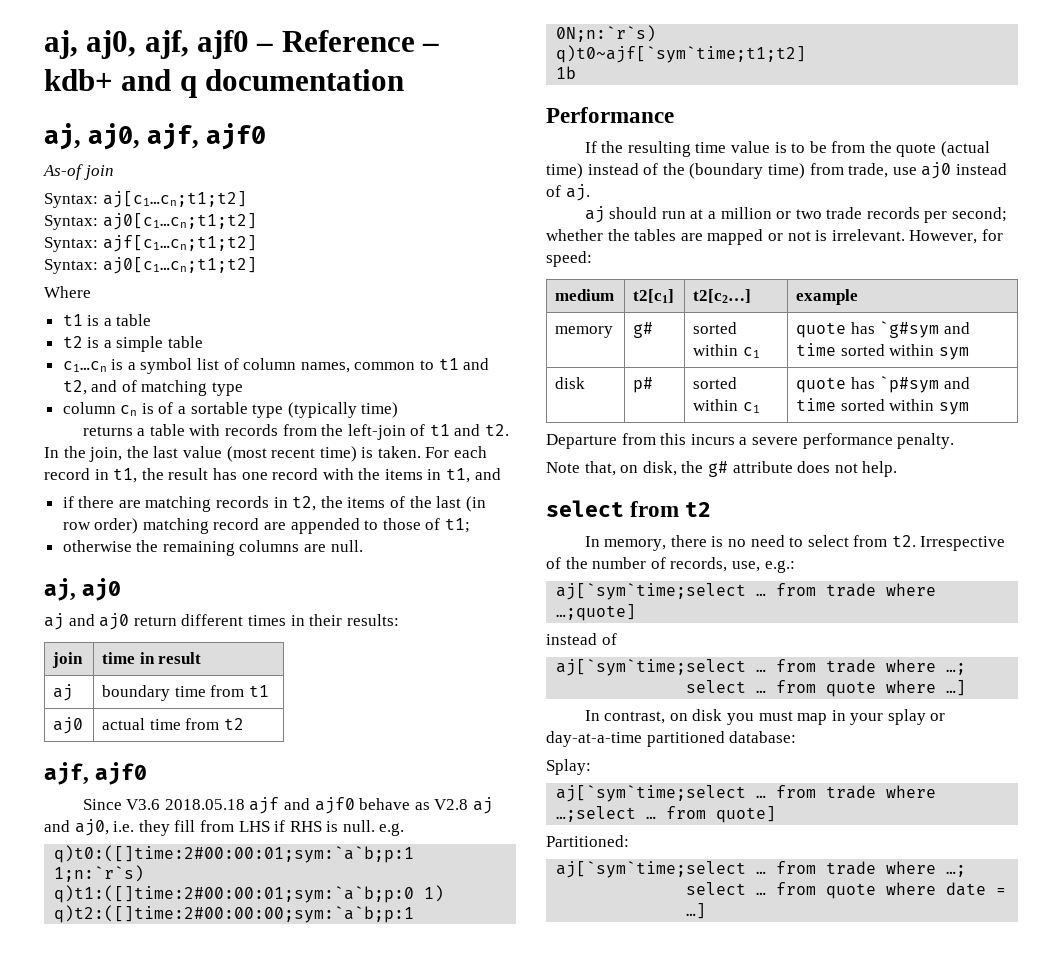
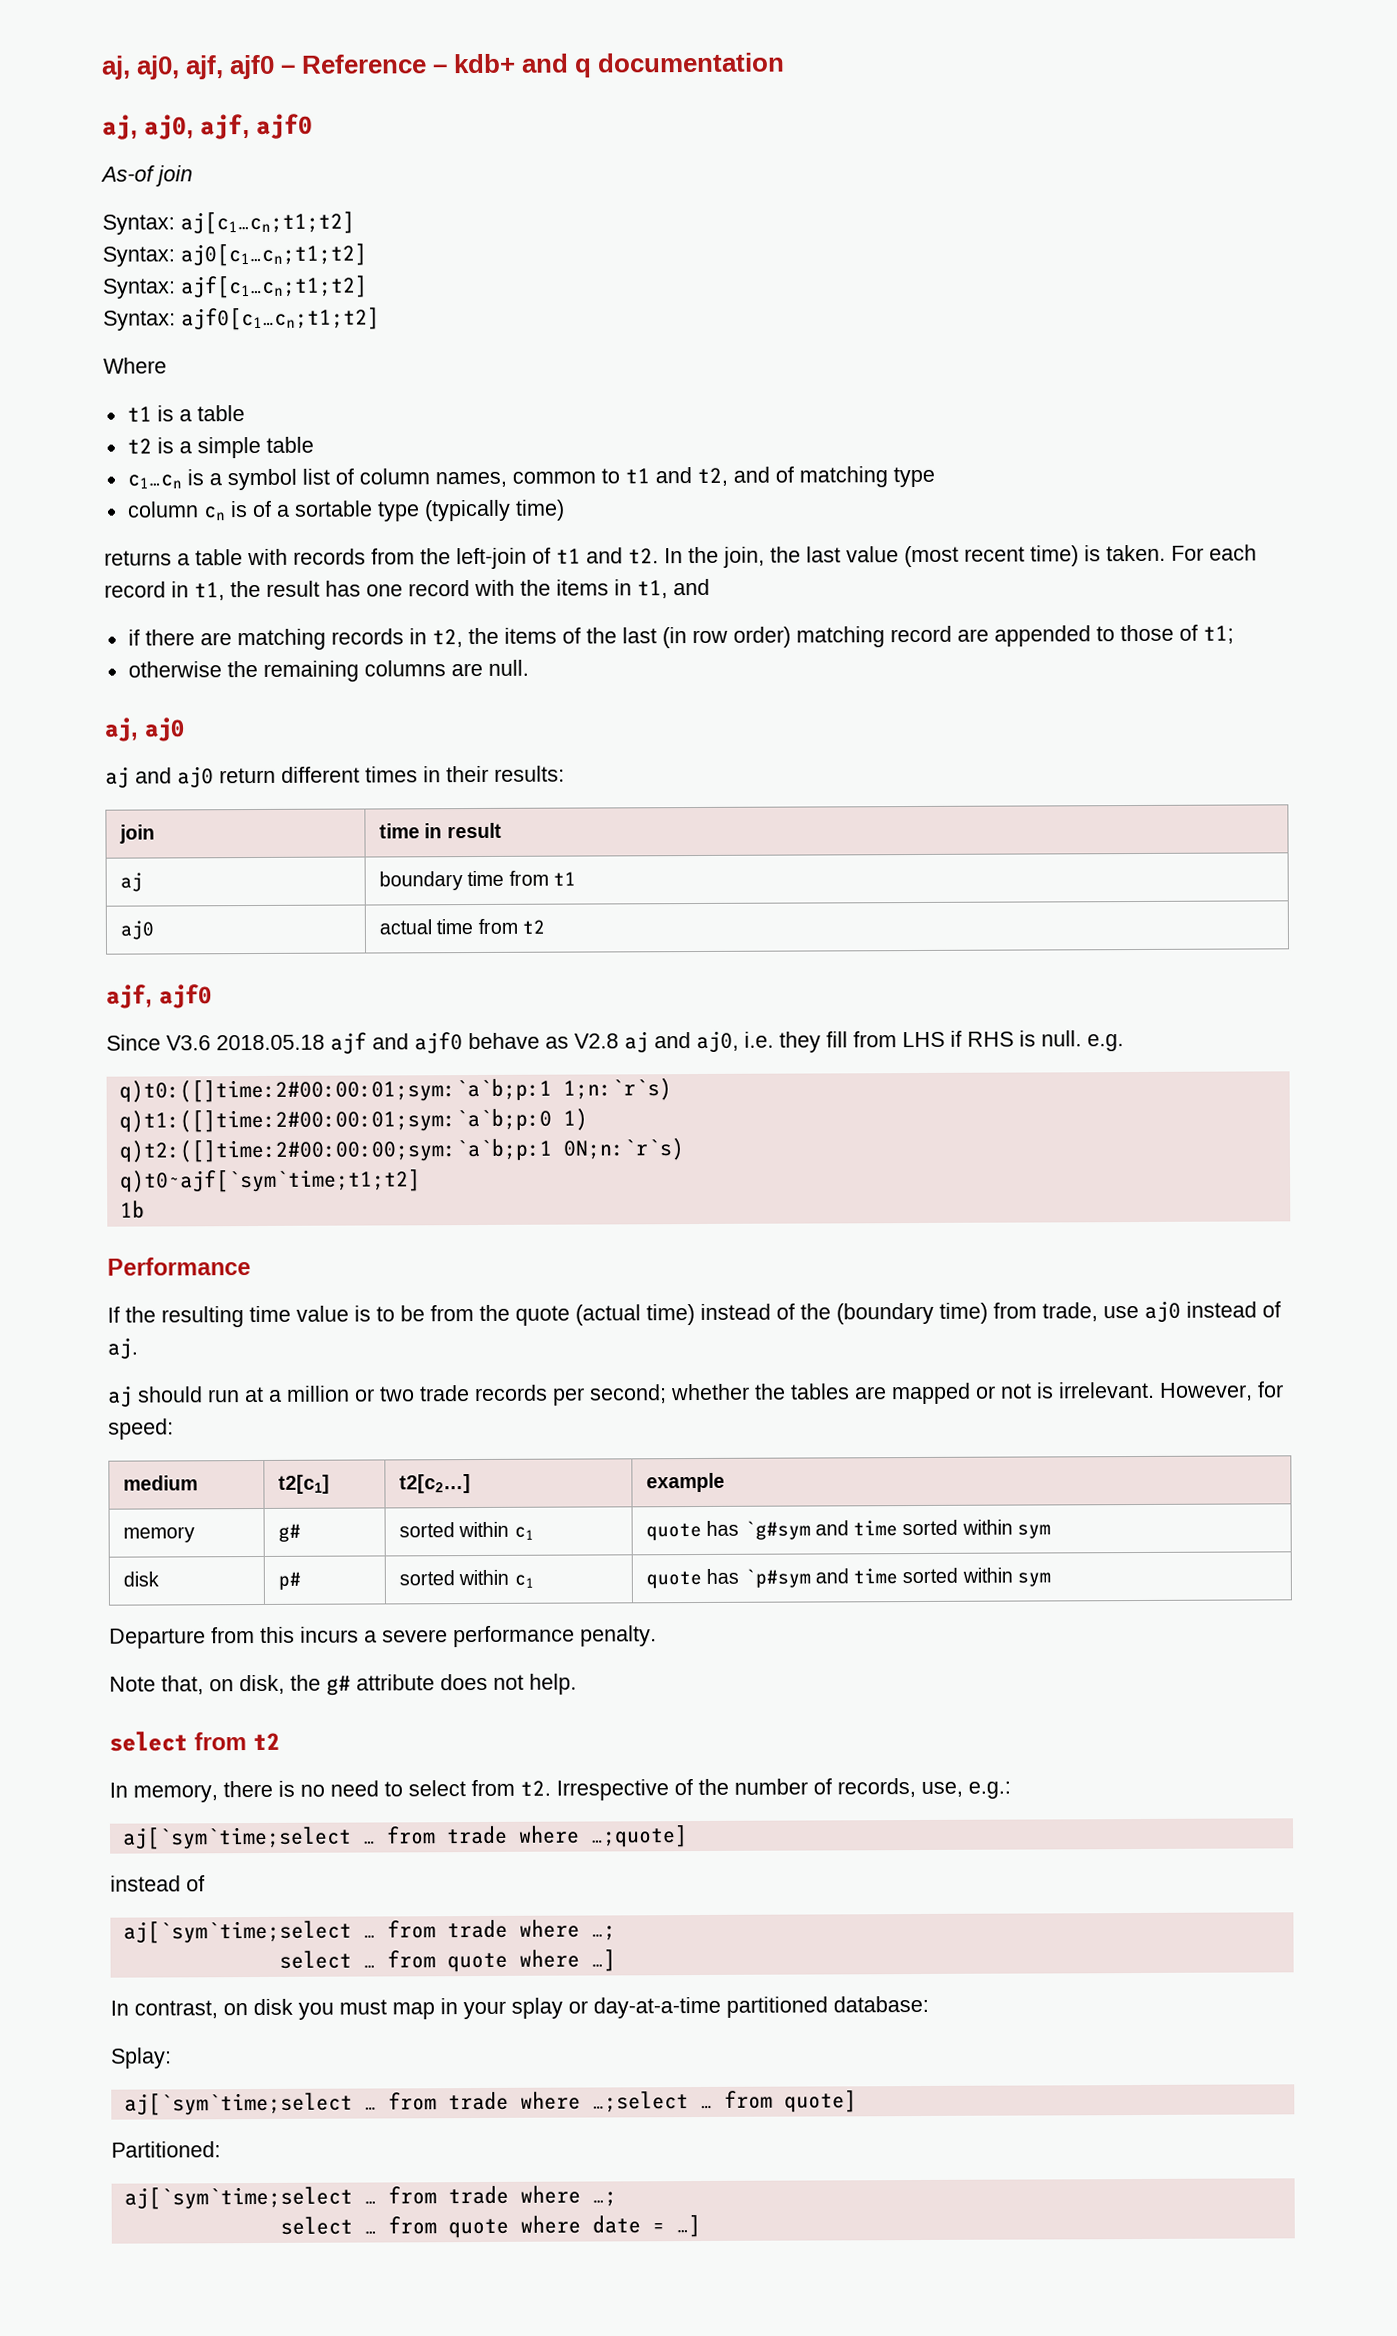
  Syntax: ajf[c1…cn;t1;t2]
- Syntax: aj0[c1…cn;t1;t2]
+ Syntax: ajf0[c1…cn;t1;t2]

